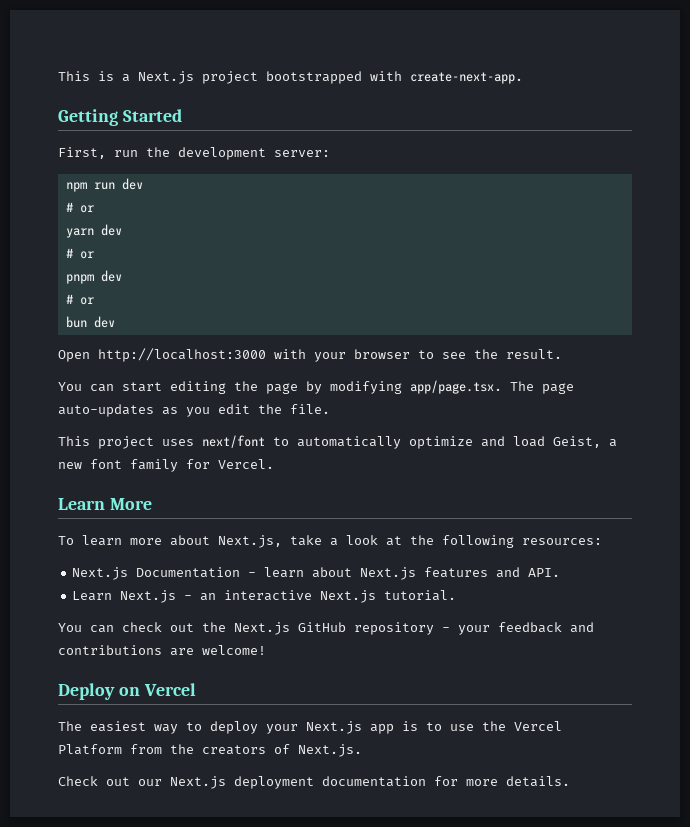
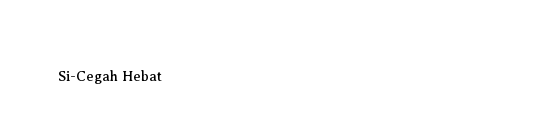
- This is a Next.js project bootstrapped with create-next-app.
- Getting Started
- First, run the development server:
- npm run dev
- # or
- yarn dev
- # or
- pnpm dev
- # or
- bun dev
- Open http://localhost:3000 with your browser to see the result.
- You can start editing the page by modifying app/page.tsx. The page auto-updates as you edit the file.
- This project uses next/font to automatically optimize and load Geist, a new font family for Vercel.
- Learn More
- To learn more about Next.js, take a look at the following resources:
- Next.js Documentation - learn about Next.js features and API.
- Learn Next.js - an interactive Next.js tutorial.
- You can check out the Next.js GitHub repository - your feedback and contributions are welcome!
- Deploy on Vercel
- The easiest way to deploy your Next.js app is to use the Vercel Platform from the creators of Next.js.
- Check out our Next.js deployment documentation for more details.
+ Si-Cegah Hebat

